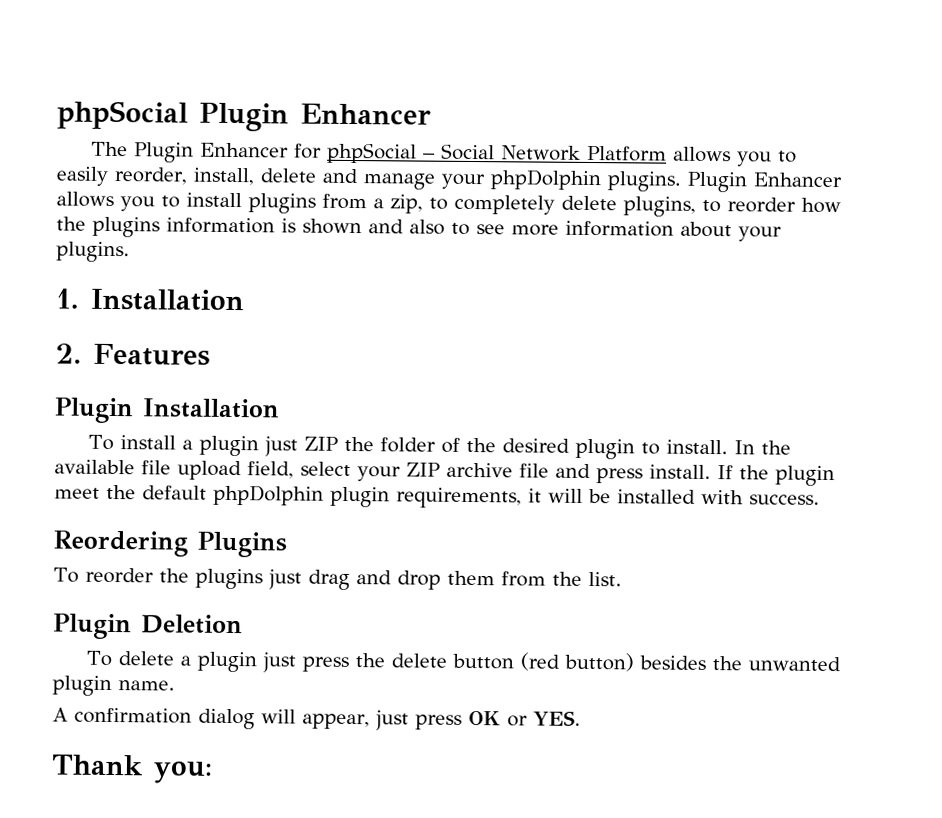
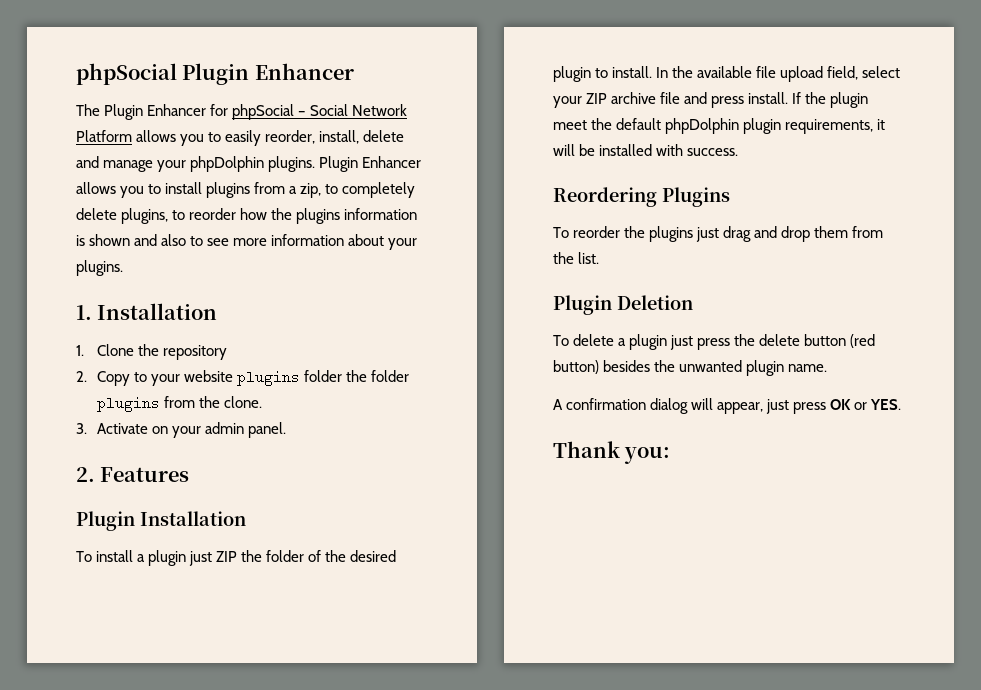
+ 1. Clone the repository
+ 2. Copy to your website plugins folder the folder plugins from the clone.
+ 3. Activate on your admin panel.

